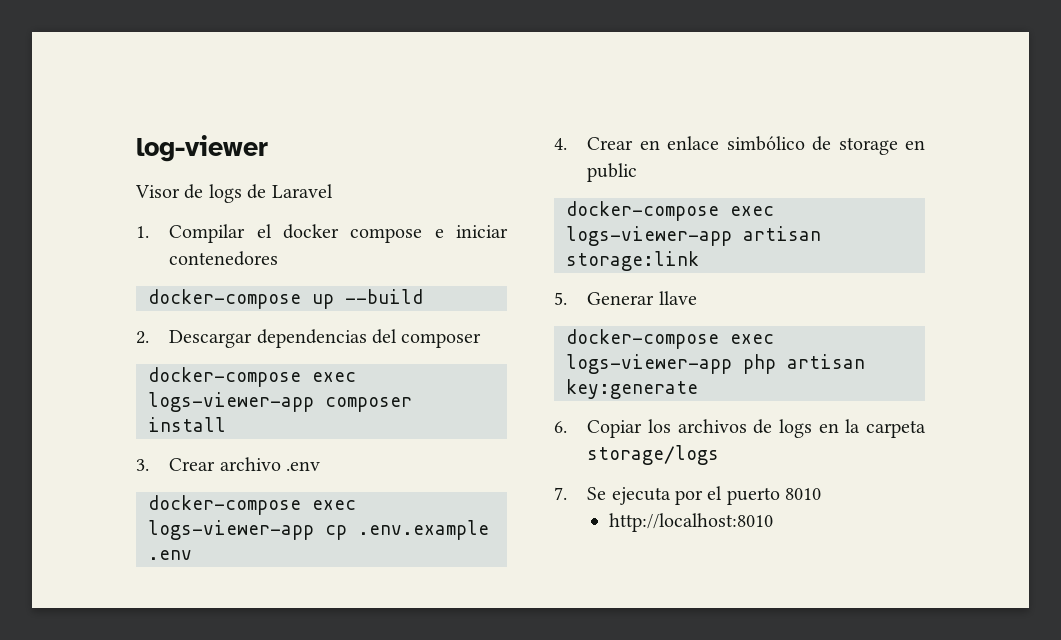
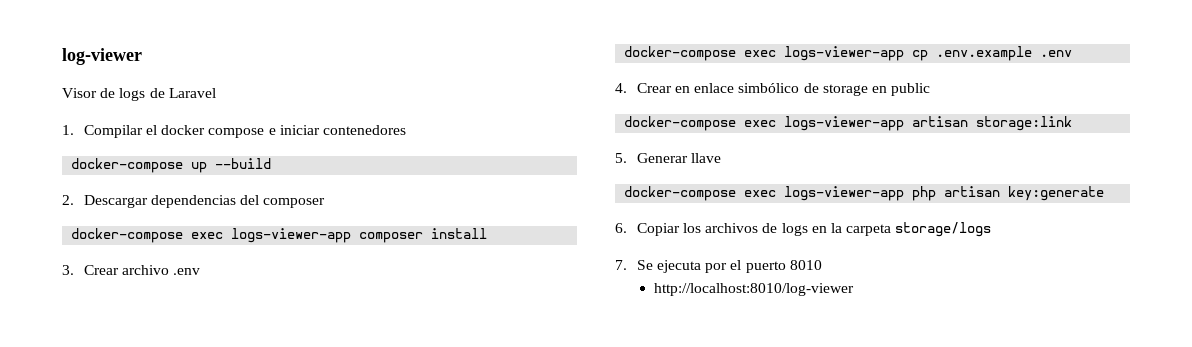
- http://localhost:8010
+ http://localhost:8010/log-viewer

